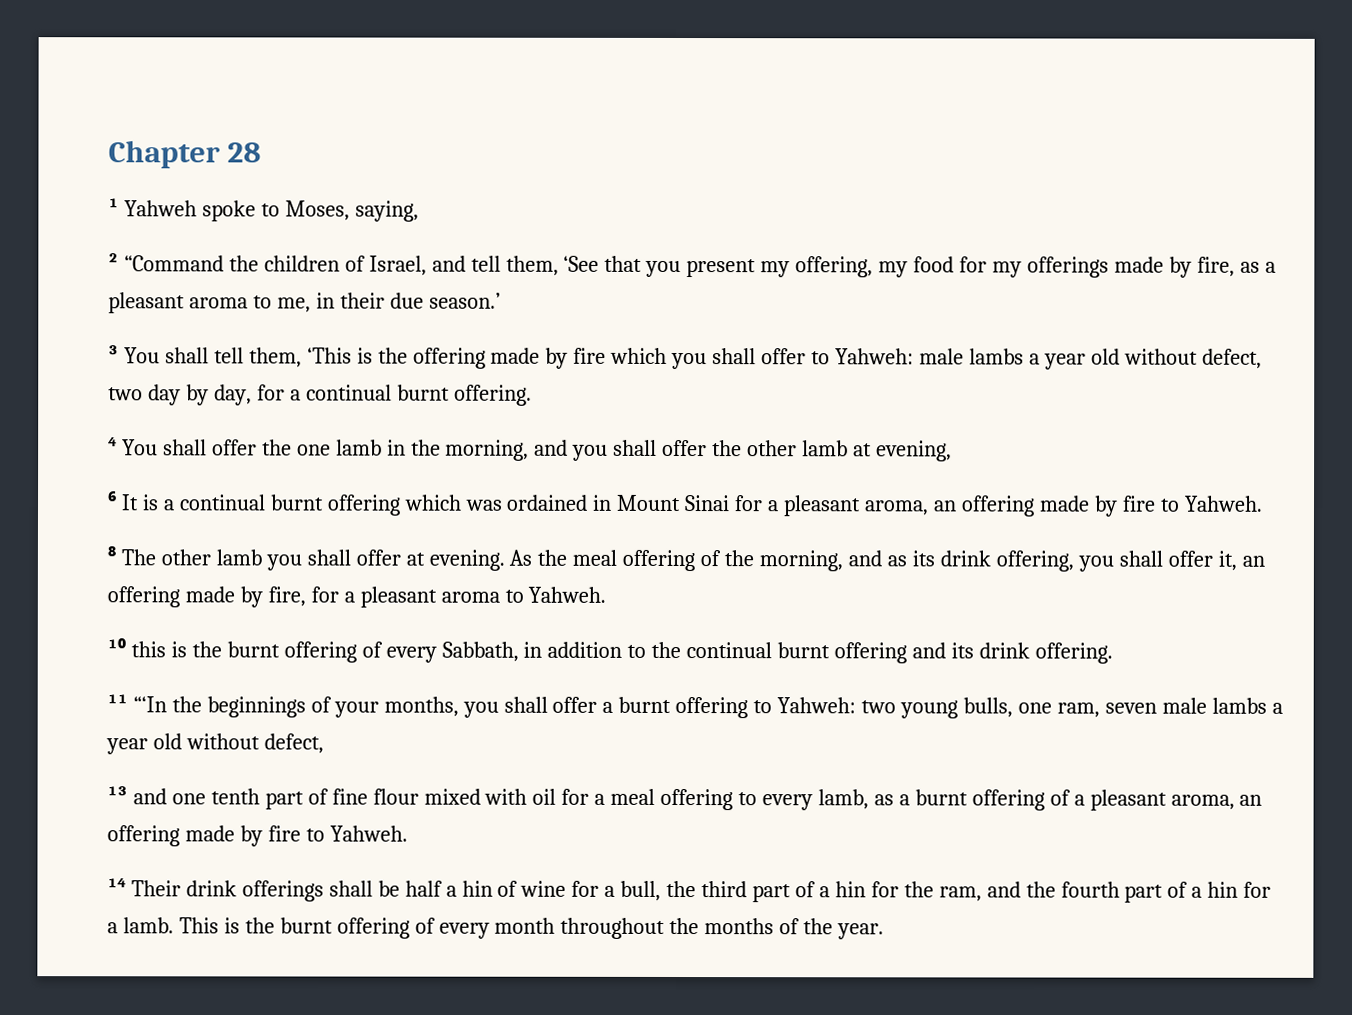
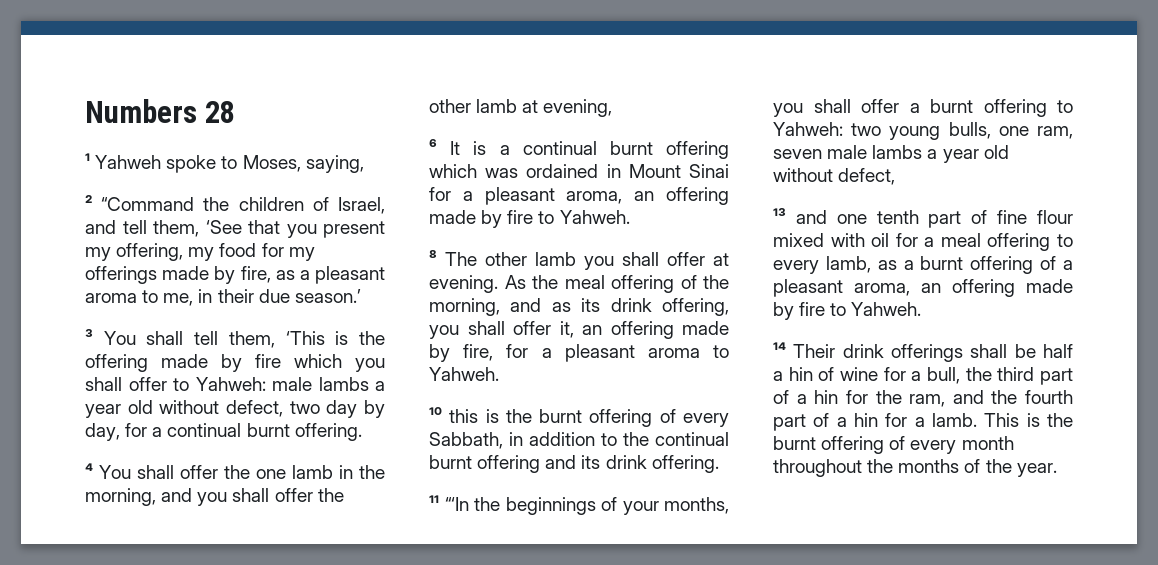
- Chapter 28
+ Numbers 28

